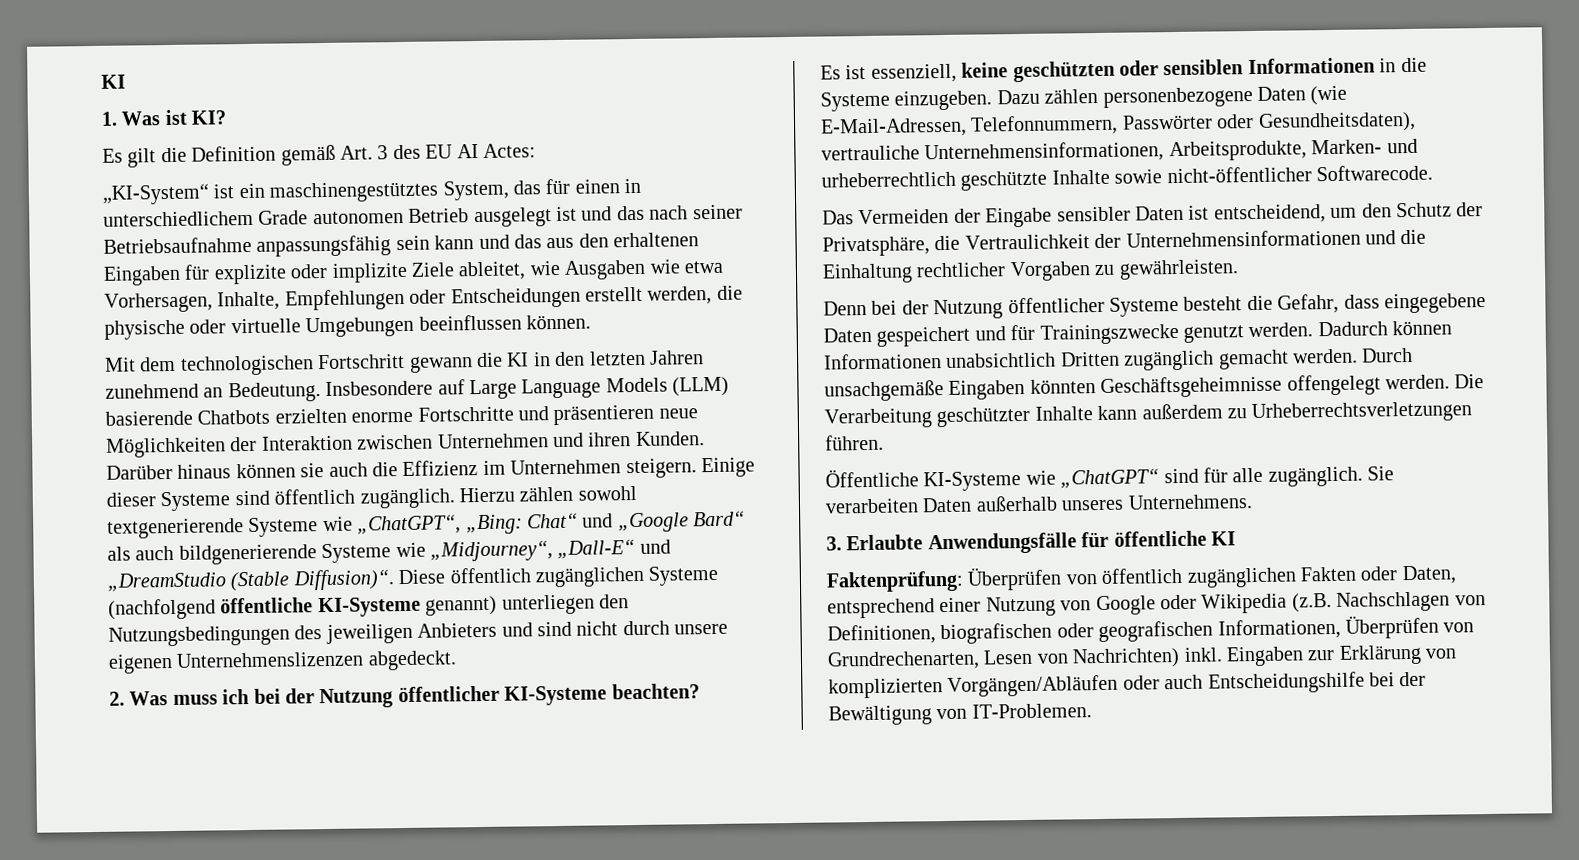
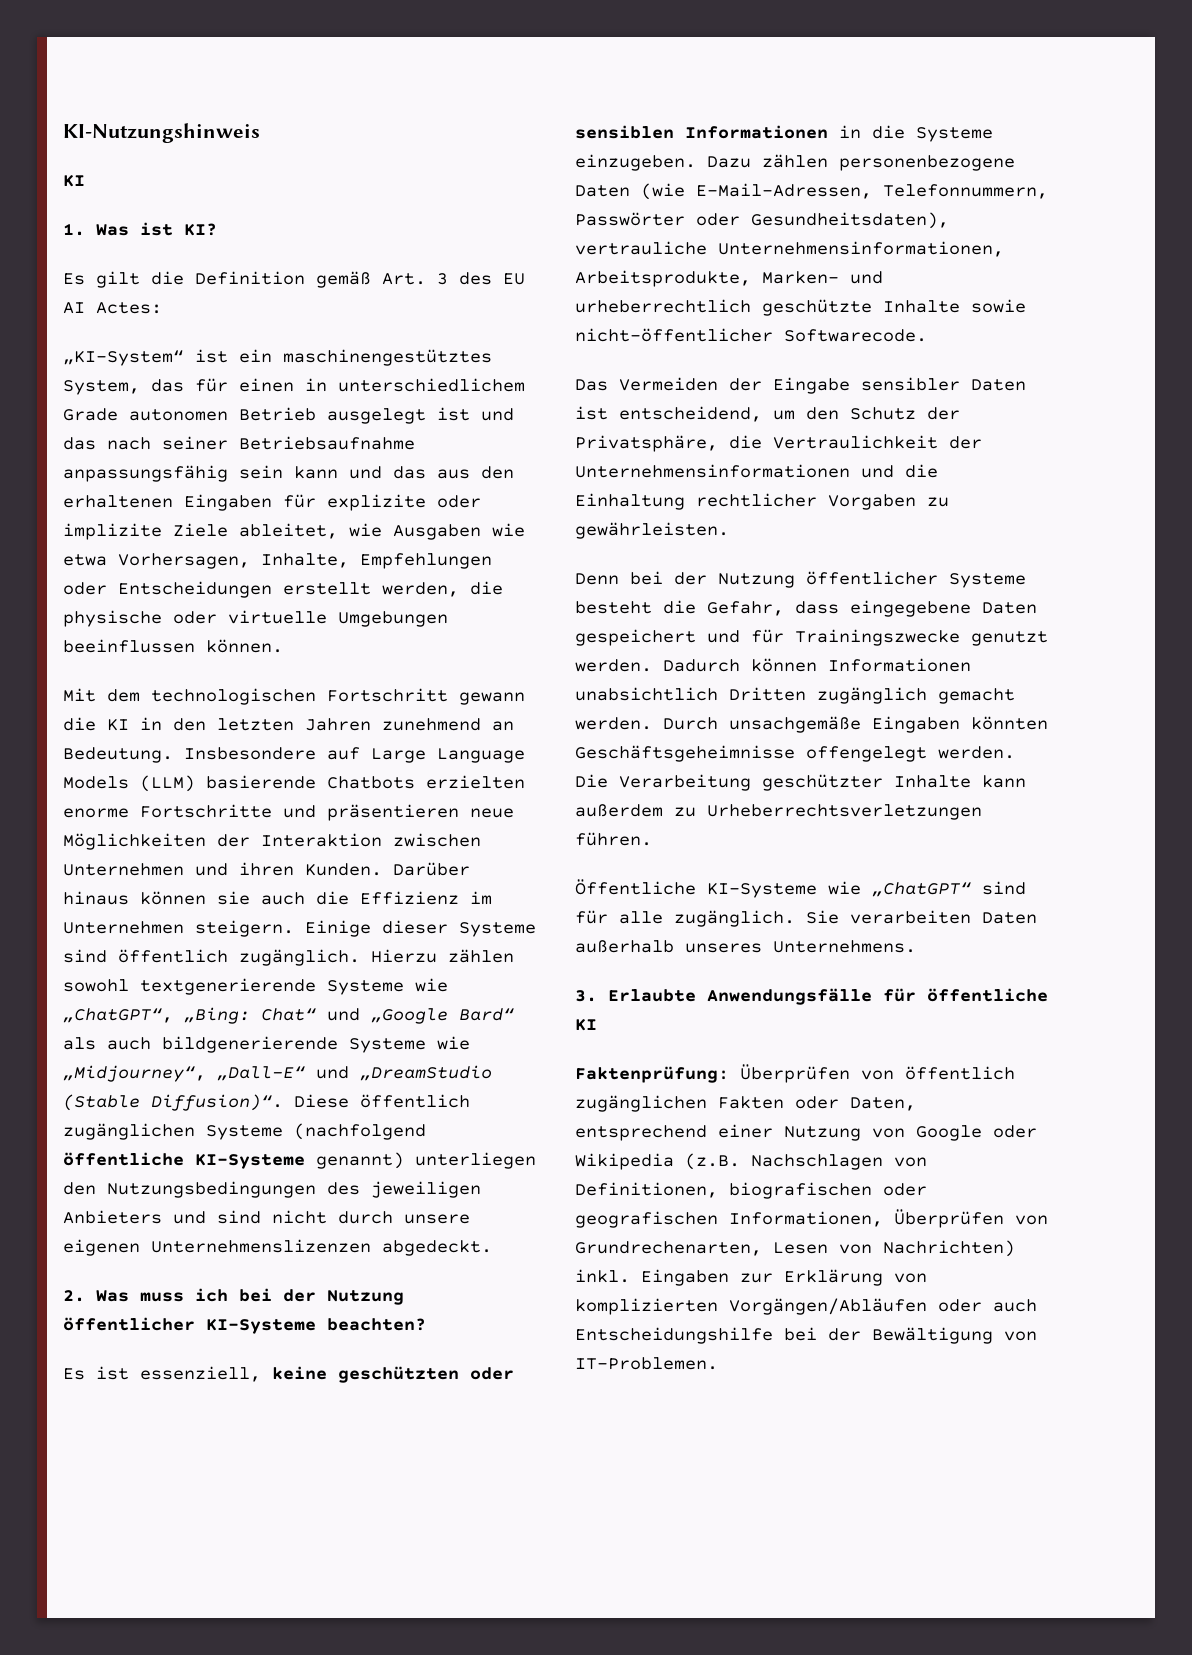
+ KI-Nutzungshinweis

